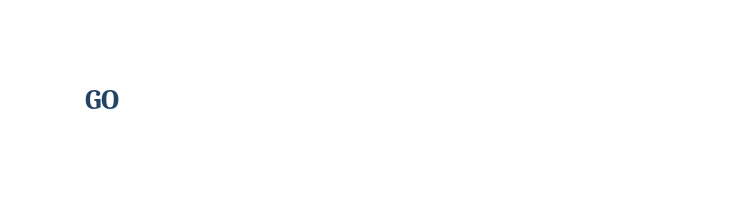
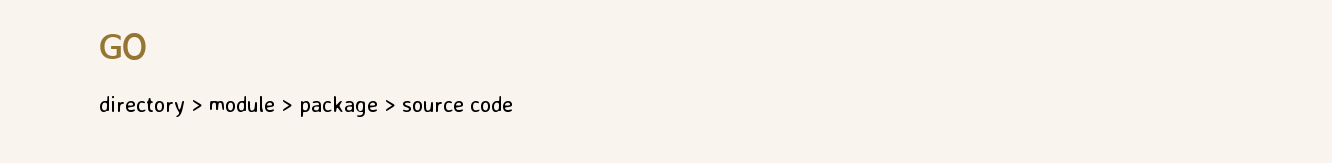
+ directory > module > package > source code

